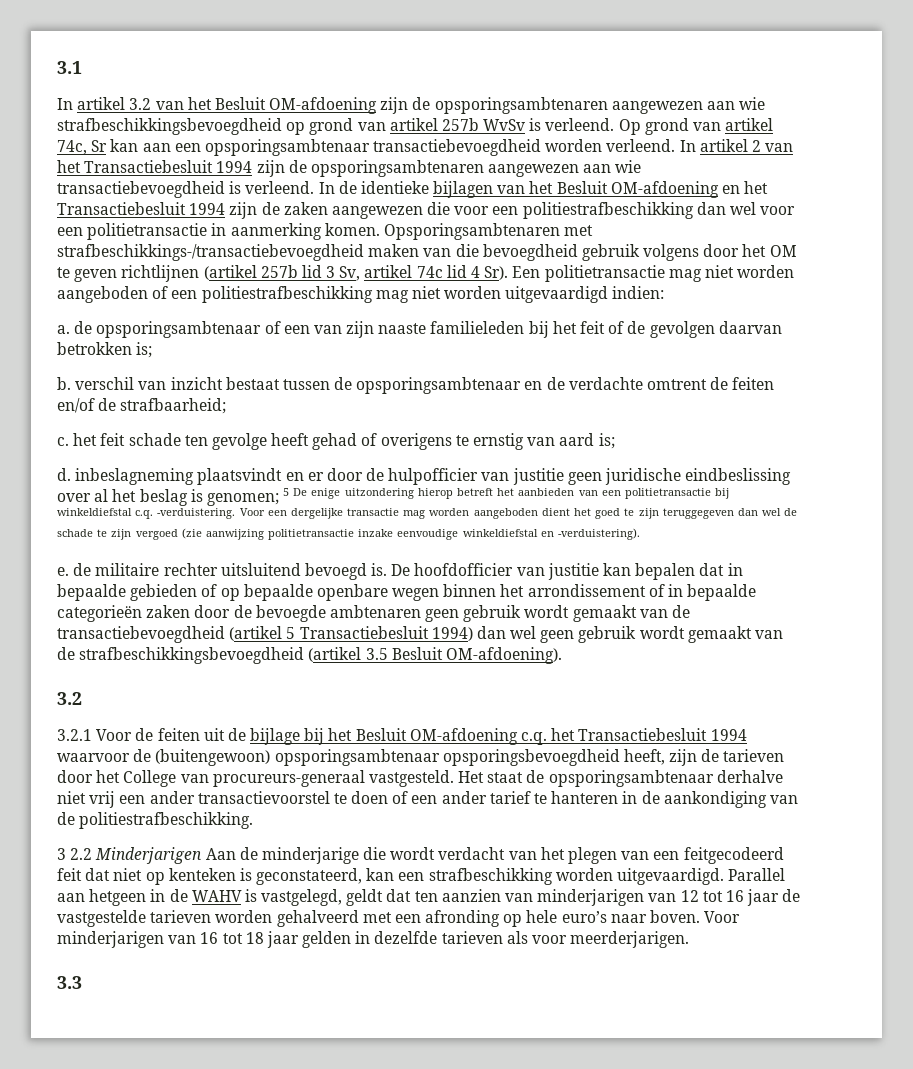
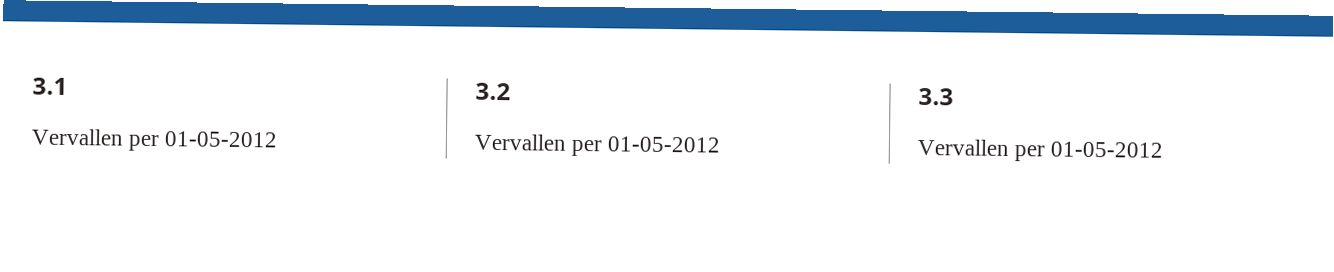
  3.1
- In artikel 3.2 van het Besluit OM-afdoening zijn de opsporingsambtenaren aangewezen aan wie strafbeschikkingsbevoegdheid op grond van artikel 257b WvSv is verleend. Op grond van artikel 74c, Sr kan aan een opsporingsambtenaar transactiebevoegdheid worden verleend. In artikel 2 van het Transactiebesluit 1994 zijn de opsporingsambtenaren aangewezen aan wie transactiebevoegdheid is verleend. In de identieke bijlagen van het Besluit OM-afdoening en het Transactiebesluit 1994 zijn de zaken aangewezen die voor een politiestrafbeschikking dan wel voor een politietransactie in aanmerking komen. Opsporingsambtenaren met strafbeschikkings-/transactiebevoegdheid maken van die bevoegdheid gebruik volgens door het OM te geven richtlijnen (artikel 257b lid 3 Sv, artikel 74c lid 4 Sr). Een politietransactie mag niet worden aangeboden of een politiestrafbeschikking mag niet worden uitgevaardigd indien:
- a. de opsporingsambtenaar of een van zijn naaste familieleden bij het feit of de gevolgen daarvan betrokken is;
- b. verschil van inzicht bestaat tussen de opsporingsambtenaar en de verdachte omtrent de feiten en/of de strafbaarheid;
- c. het feit schade ten gevolge heeft gehad of overigens te ernstig van aard is;
- d. inbeslagneming plaatsvindt en er door de hulpofficier van justitie geen juridische eindbeslissing over al het beslag is genomen; 5 De enige uitzondering hierop betreft het aanbieden van een politietransactie bij winkeldiefstal c.q. -verduistering. Voor een dergelijke transactie mag worden aangeboden dient het goed te zijn teruggegeven dan wel de schade te zijn vergoed (zie aanwijzing politietransactie inzake eenvoudige winkeldiefstal en -verduistering).
- e. de militaire rechter uitsluitend bevoegd is. De hoofdofficier van justitie kan bepalen dat in bepaalde gebieden of op bepaalde openbare wegen binnen het arrondissement of in bepaalde categorieën zaken door de bevoegde ambtenaren geen gebruik wordt gemaakt van de transactiebevoegdheid (artikel 5 Transactiebesluit 1994) dan wel geen gebruik wordt gemaakt van de strafbeschikkingsbevoegdheid (artikel 3.5 Besluit OM-afdoening).
+ Vervallen per 01-05-2012
  3.2
- 3.2.1 Voor de feiten uit de bijlage bij het Besluit OM-afdoening c.q. het Transactiebesluit 1994 waarvoor de (buitengewoon) opsporingsambtenaar opsporingsbevoegdheid heeft, zijn de tarieven door het College van procureurs-generaal vastgesteld. Het staat de opsporingsambtenaar derhalve niet vrij een ander transactievoorstel te doen of een ander tarief te hanteren in de aankondiging van de politiestrafbeschikking.
- 3 2.2 Minderjarigen Aan de minderjarige die wordt verdacht van het plegen van een feitgecodeerd feit dat niet op kenteken is geconstateerd, kan een strafbeschikking worden uitgevaardigd. Parallel aan hetgeen in de WAHV is vastgelegd, geldt dat ten aanzien van minderjarigen van 12 tot 16 jaar de vastgestelde tarieven worden gehalveerd met een afronding op hele euro’s naar boven. Voor minderjarigen van 16 tot 18 jaar gelden in dezelfde tarieven als voor meerderjarigen.
+ Vervallen per 01-05-2012
  3.3
+ Vervallen per 01-05-2012

